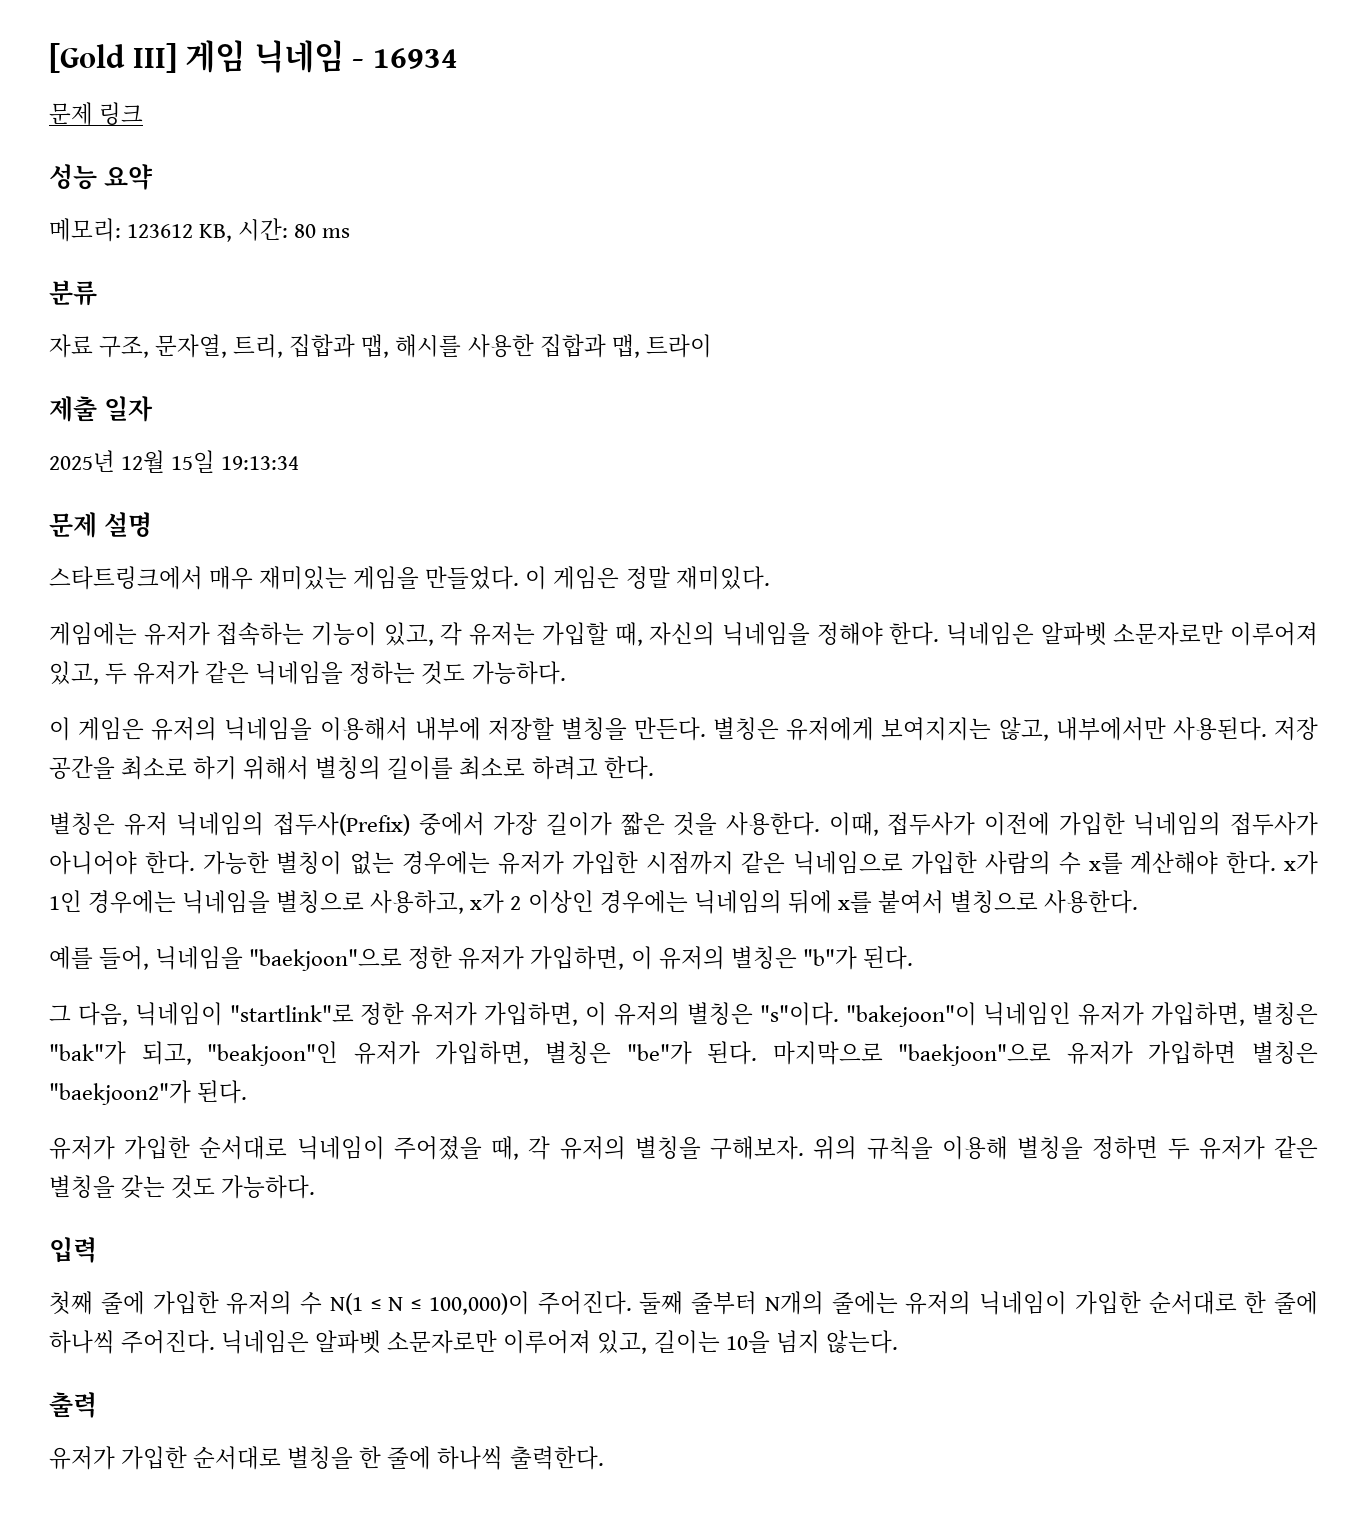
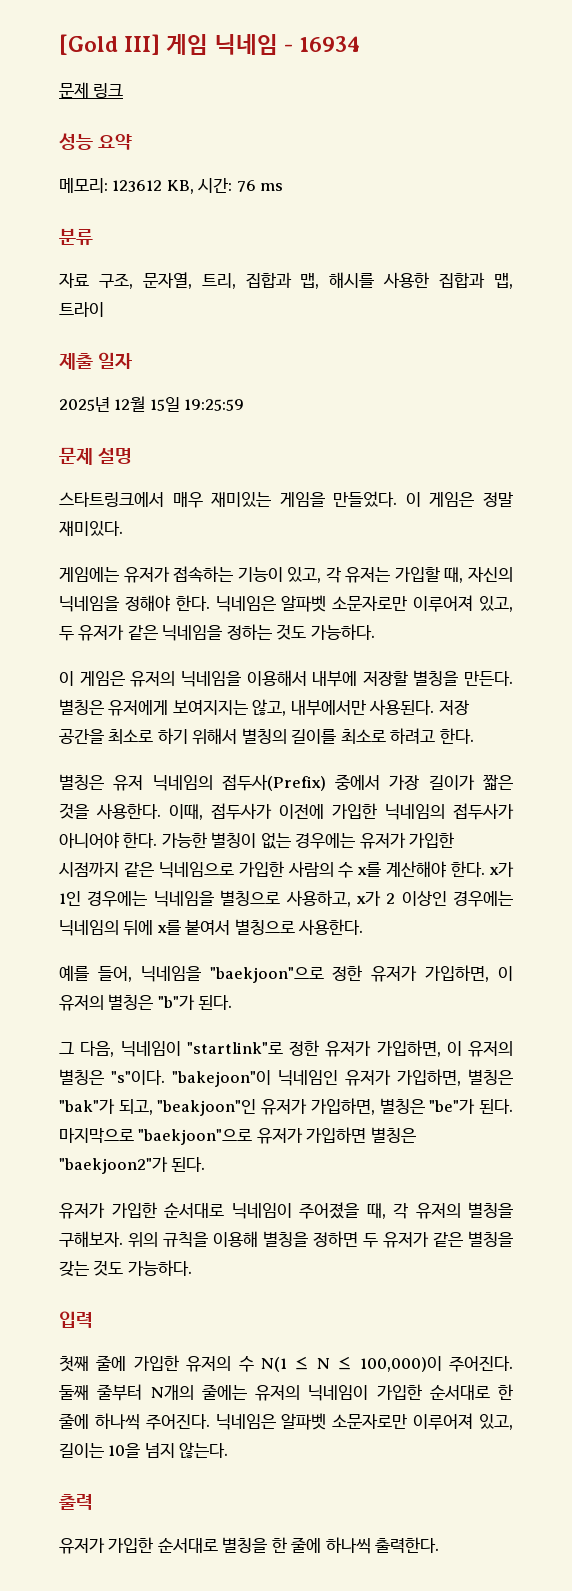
- 메모리: 123612 KB, 시간: 80 ms
+ 메모리: 123612 KB, 시간: 76 ms
- 2025년 12월 15일 19:13:34
+ 2025년 12월 15일 19:25:59

